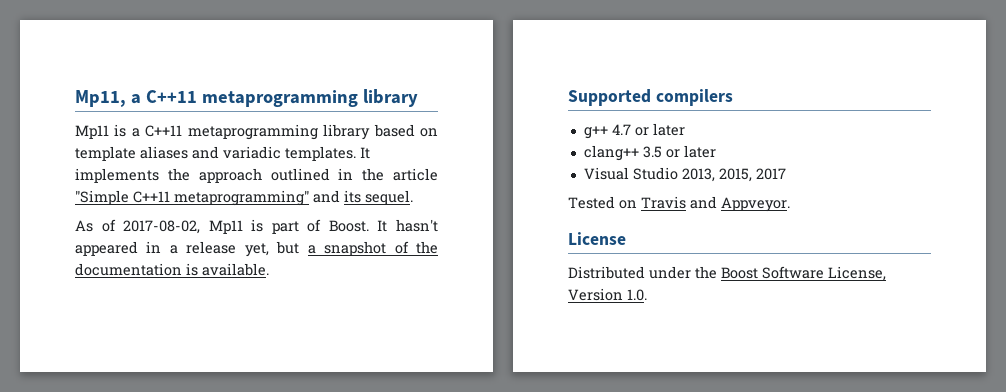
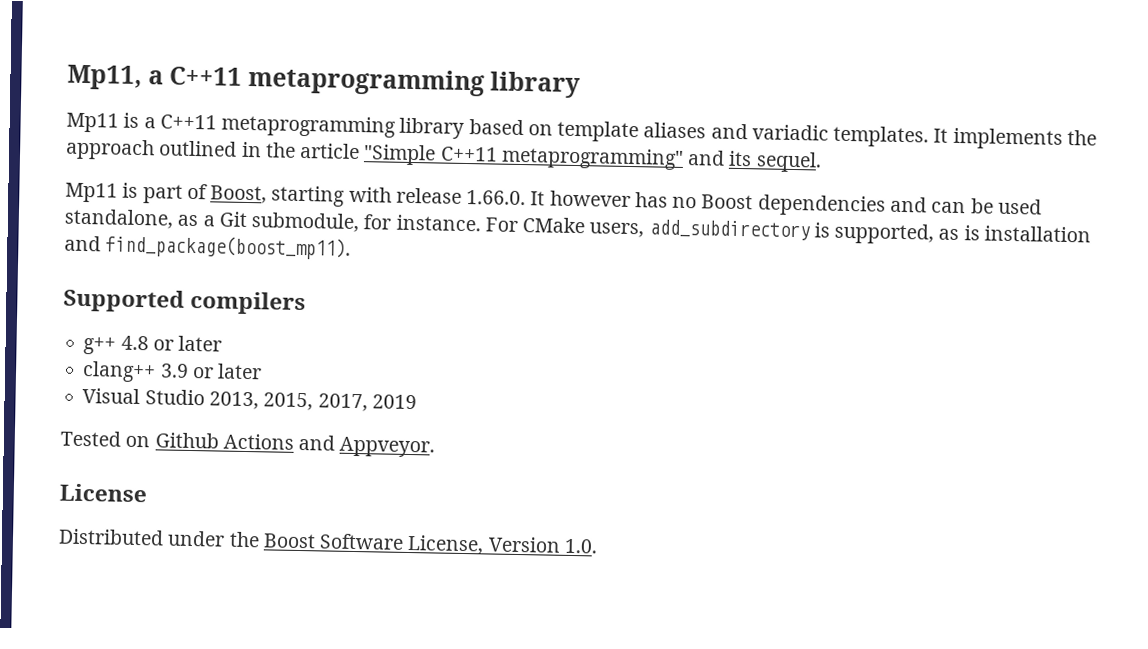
- As of 2017-08-02, Mp11 is part of Boost. It hasn't appeared in a release yet, but a snapshot of the documentation is available.
+ Mp11 is part of Boost, starting with release 1.66.0. It however has no Boost dependencies and can be used standalone, as a Git submodule, for instance. For CMake users, add_subdirectory is supported, as is installation and find_package(boost_mp11).
- g++ 4.7 or later
+ g++ 4.8 or later
- clang++ 3.5 or later
+ clang++ 3.9 or later
- Visual Studio 2013, 2015, 2017
+ Visual Studio 2013, 2015, 2017, 2019
- Tested on Travis and Appveyor.
+ Tested on Github Actions and Appveyor.

